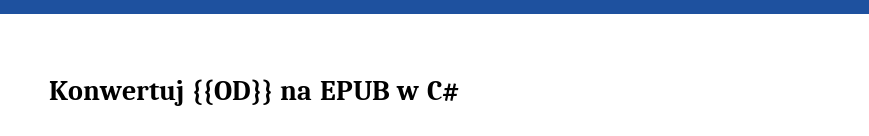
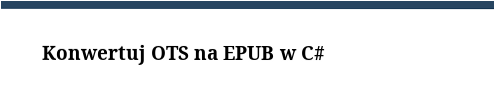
- Konwertuj {{OD}} na EPUB w C#
+ Konwertuj OTS na EPUB w C#

